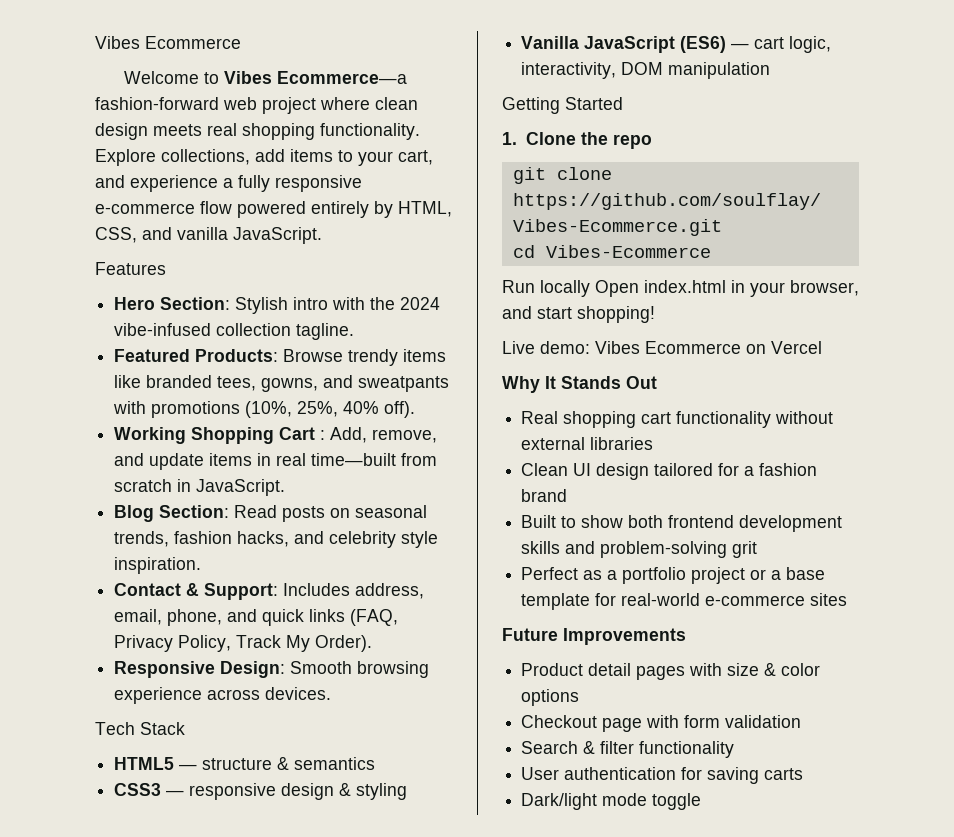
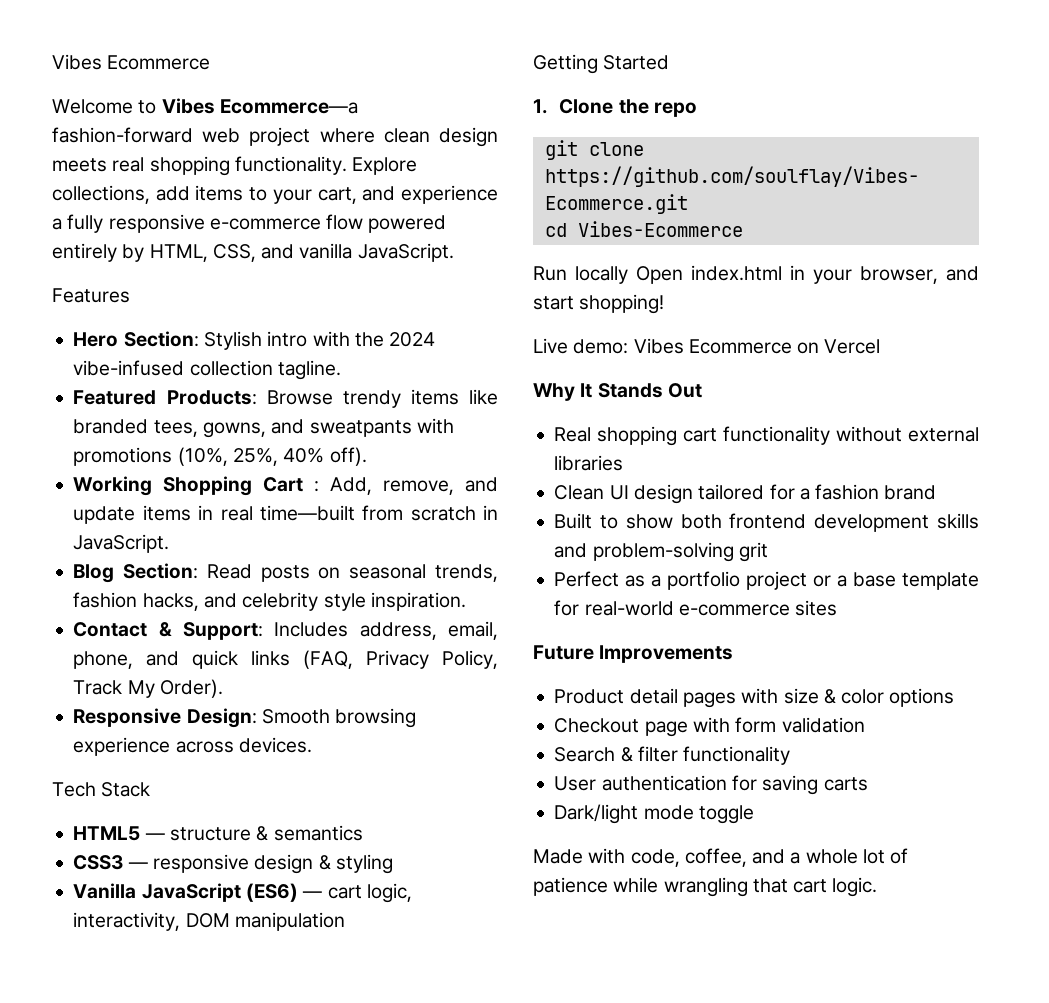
+ Made with code, coffee, and a whole lot of patience while wrangling that cart logic.

